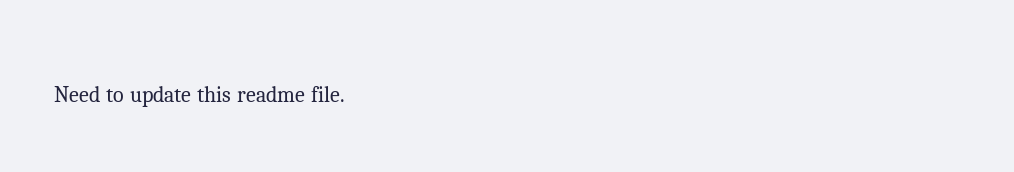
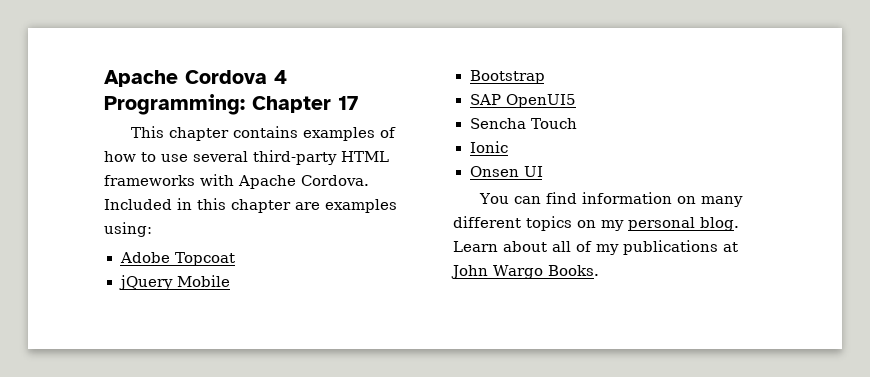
- Need to update this readme file.
+ Apache Cordova 4 Programming: Chapter 17
+ This chapter contains examples of how to use several third-party HTML frameworks with Apache Cordova. Included in this chapter are examples using:
+ Adobe Topcoat
+ jQuery Mobile
+ Bootstrap
+ SAP OpenUI5
+ Sencha Touch
+ Ionic
+ Onsen UI
+ You can find information on many different topics on my personal blog. Learn about all of my publications at John Wargo Books.

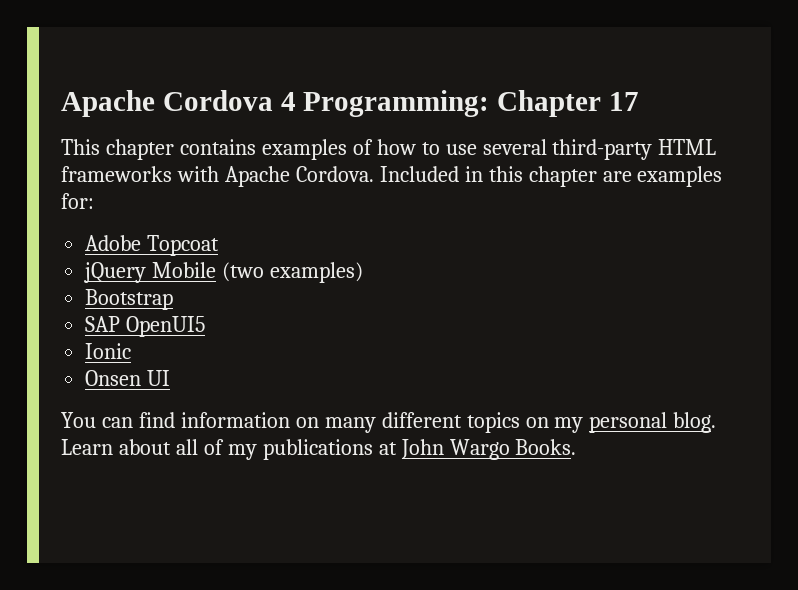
- Included in this chapter are examples using:
+ Included in this chapter are examples for:
- jQuery Mobile
+ jQuery Mobile (two examples)
- Sencha Touch

